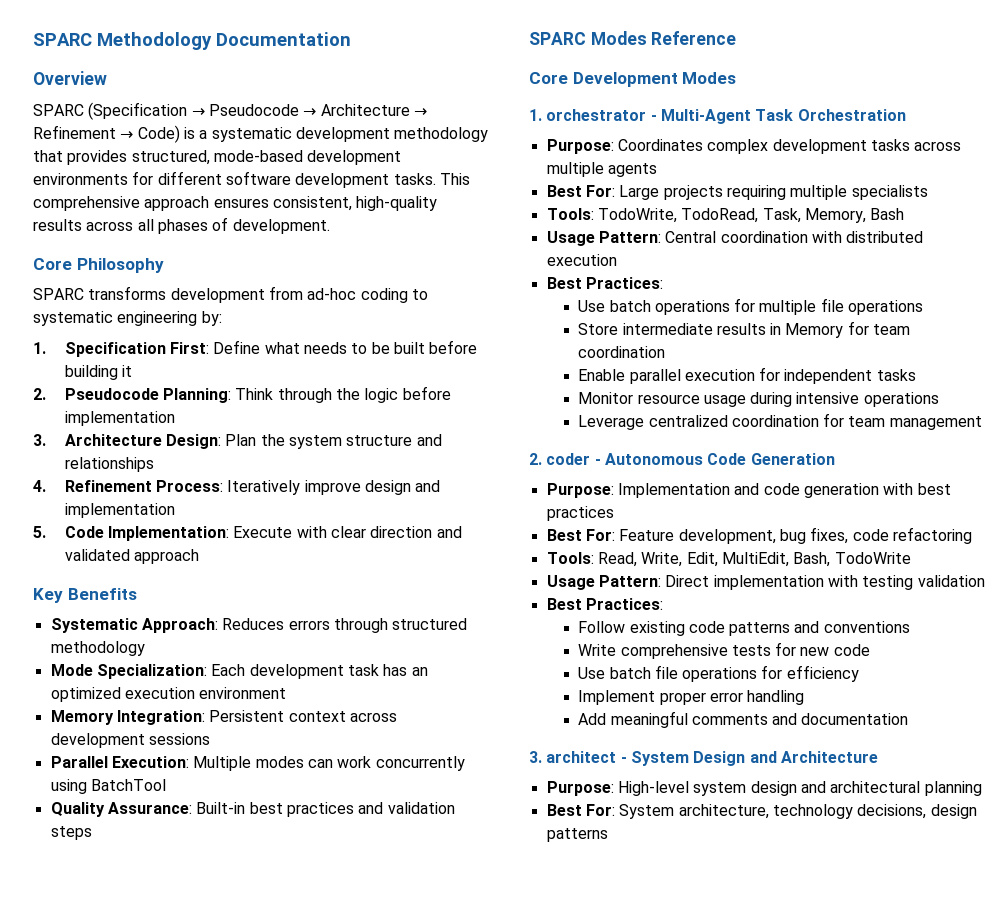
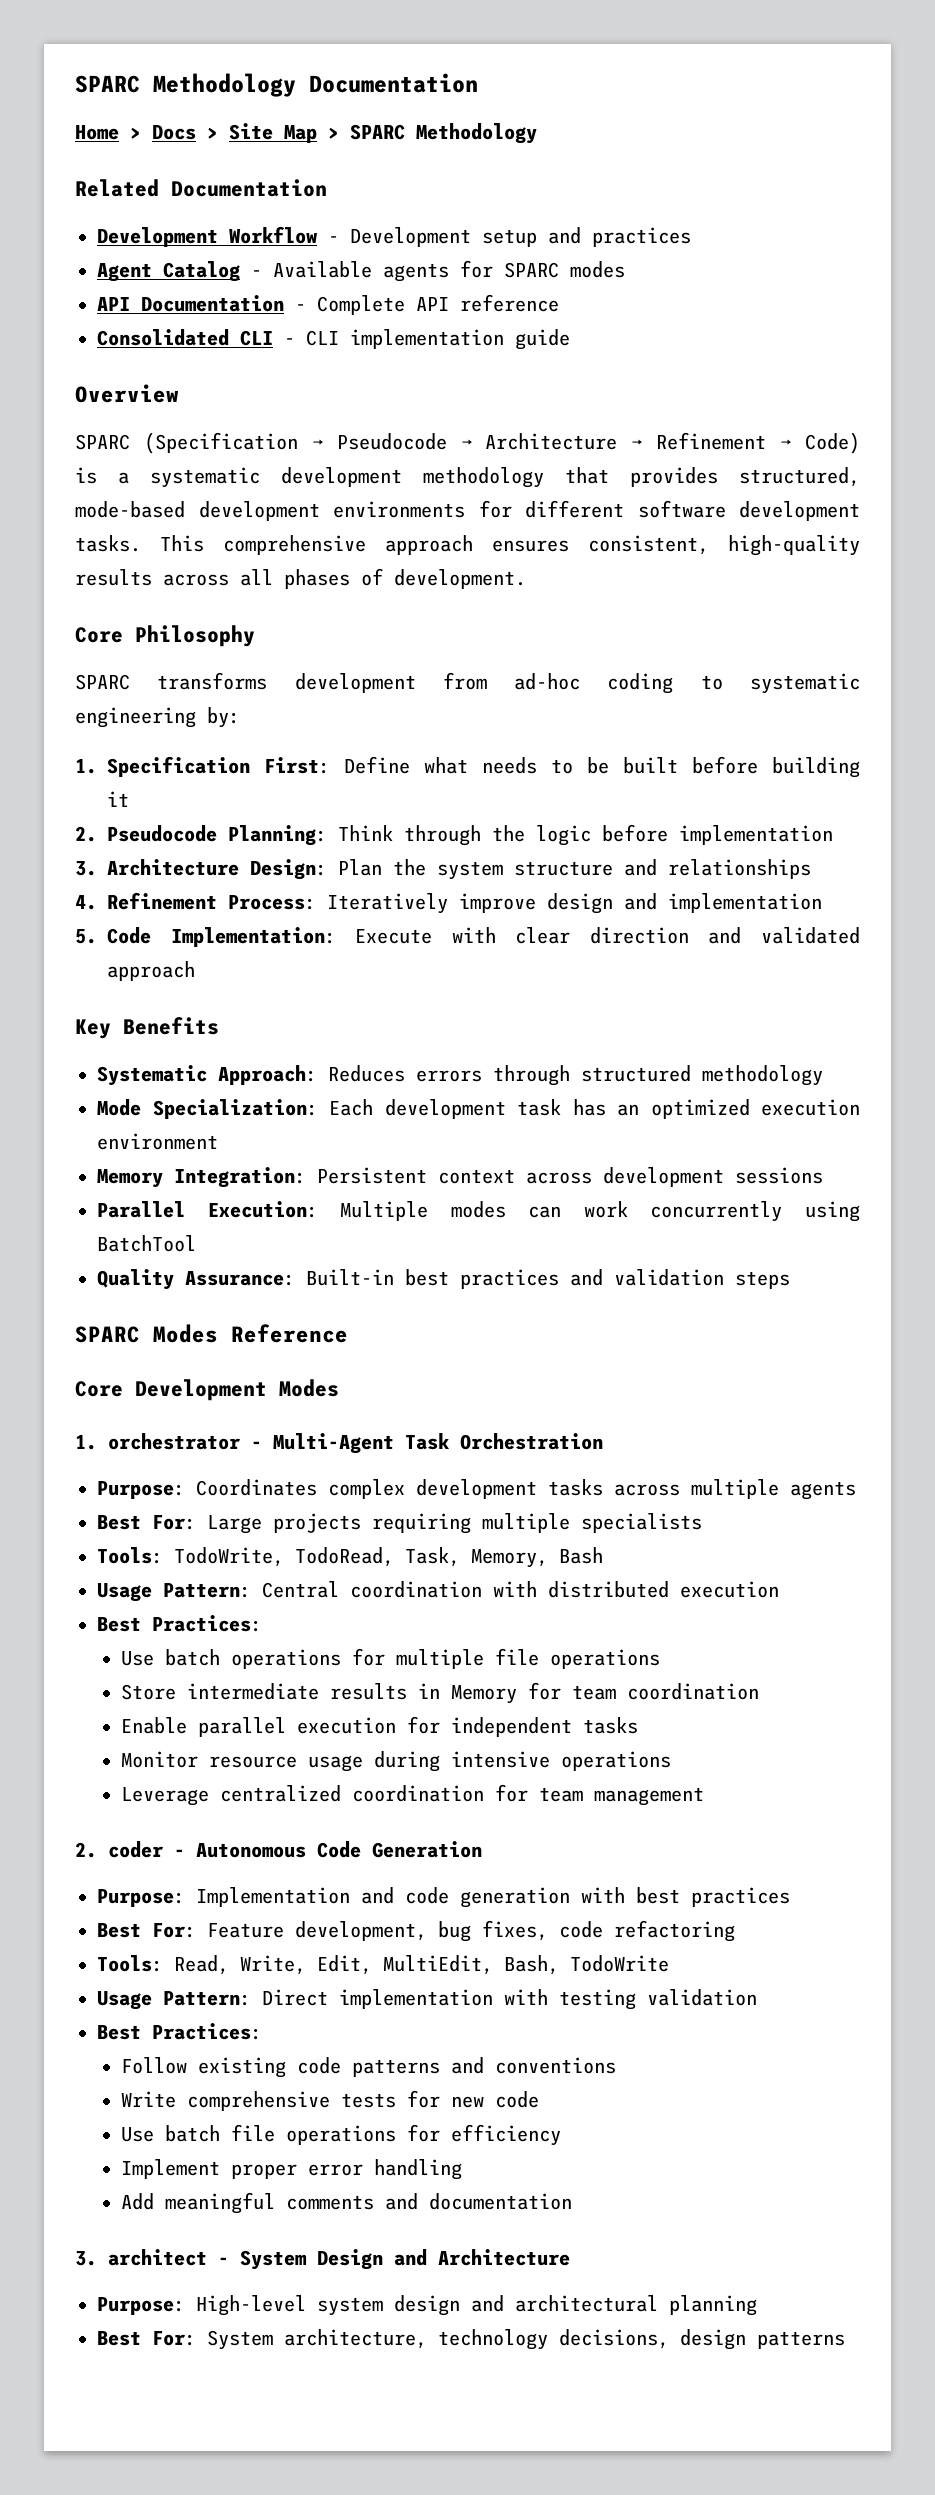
+ Home > Docs > Site Map > SPARC Methodology
+ Related Documentation
+ Development Workflow - Development setup and practices
+ Agent Catalog - Available agents for SPARC modes
+ API Documentation - Complete API reference
+ Consolidated CLI - CLI implementation guide

